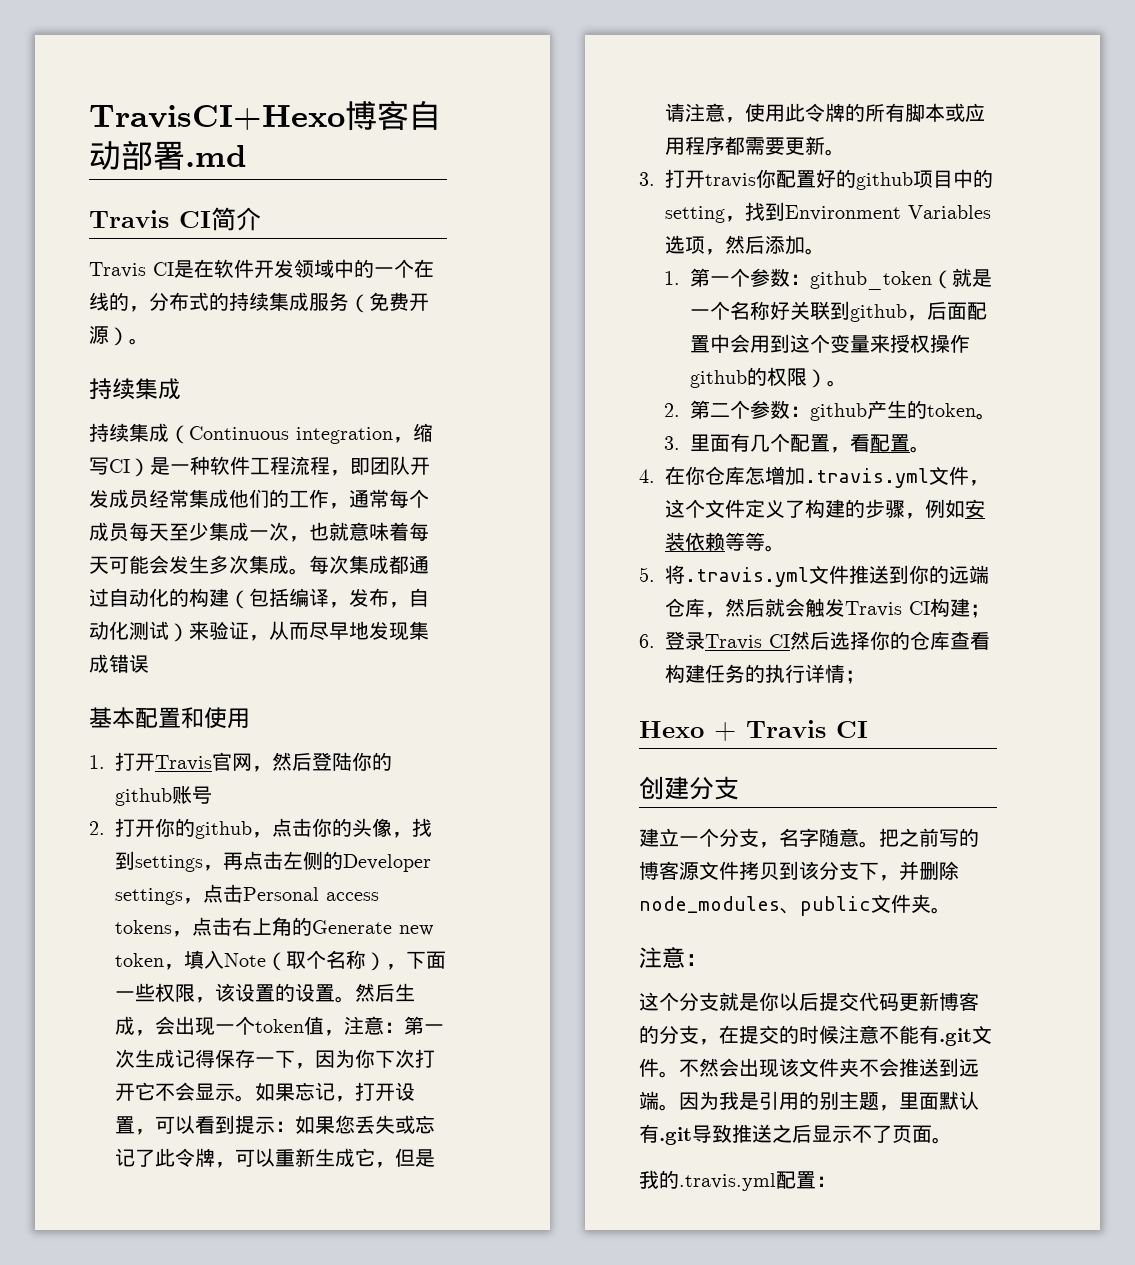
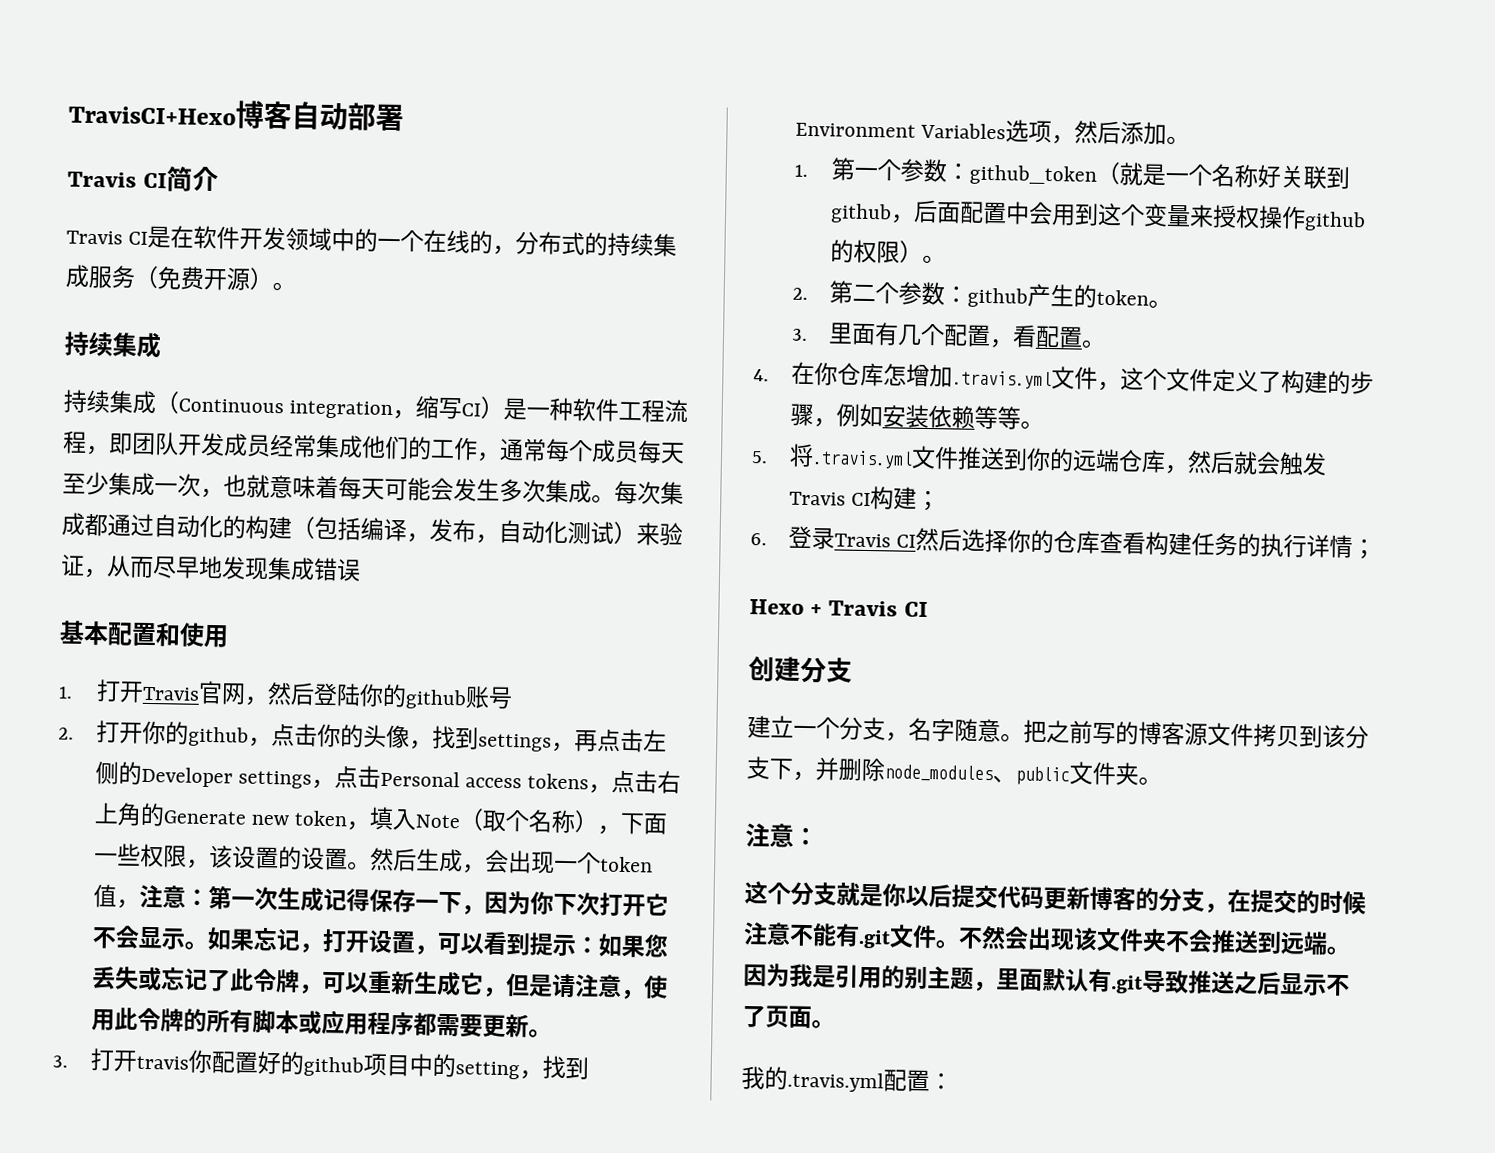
- TravisCI+Hexo博客自动部署.md
+ TravisCI+Hexo博客自动部署

